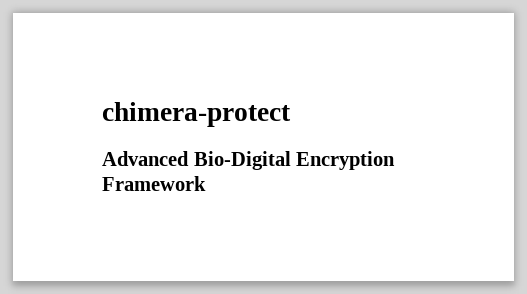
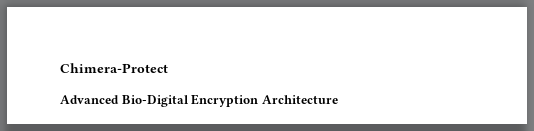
- chimera-protect
+ Chimera-Protect
- Advanced Bio-Digital Encryption Framework
+ Advanced Bio-Digital Encryption Architecture

